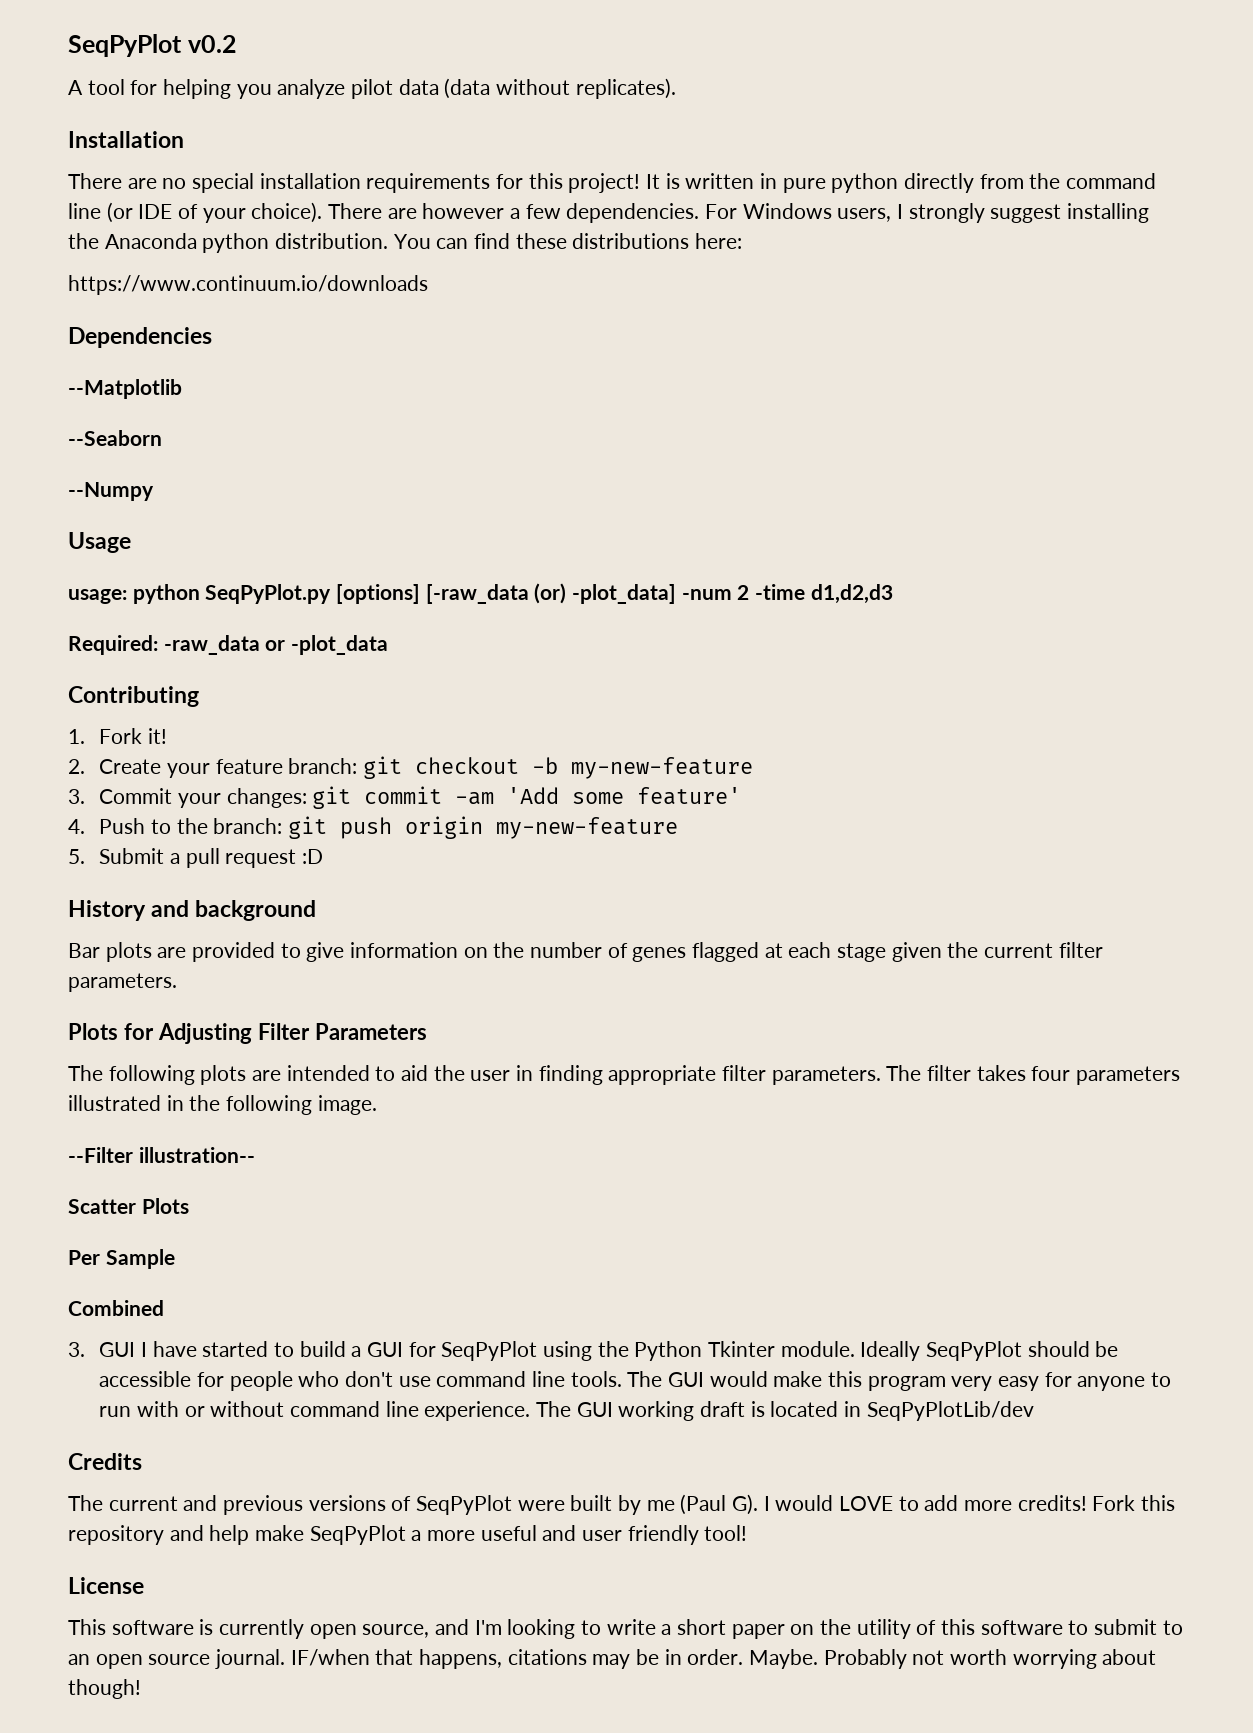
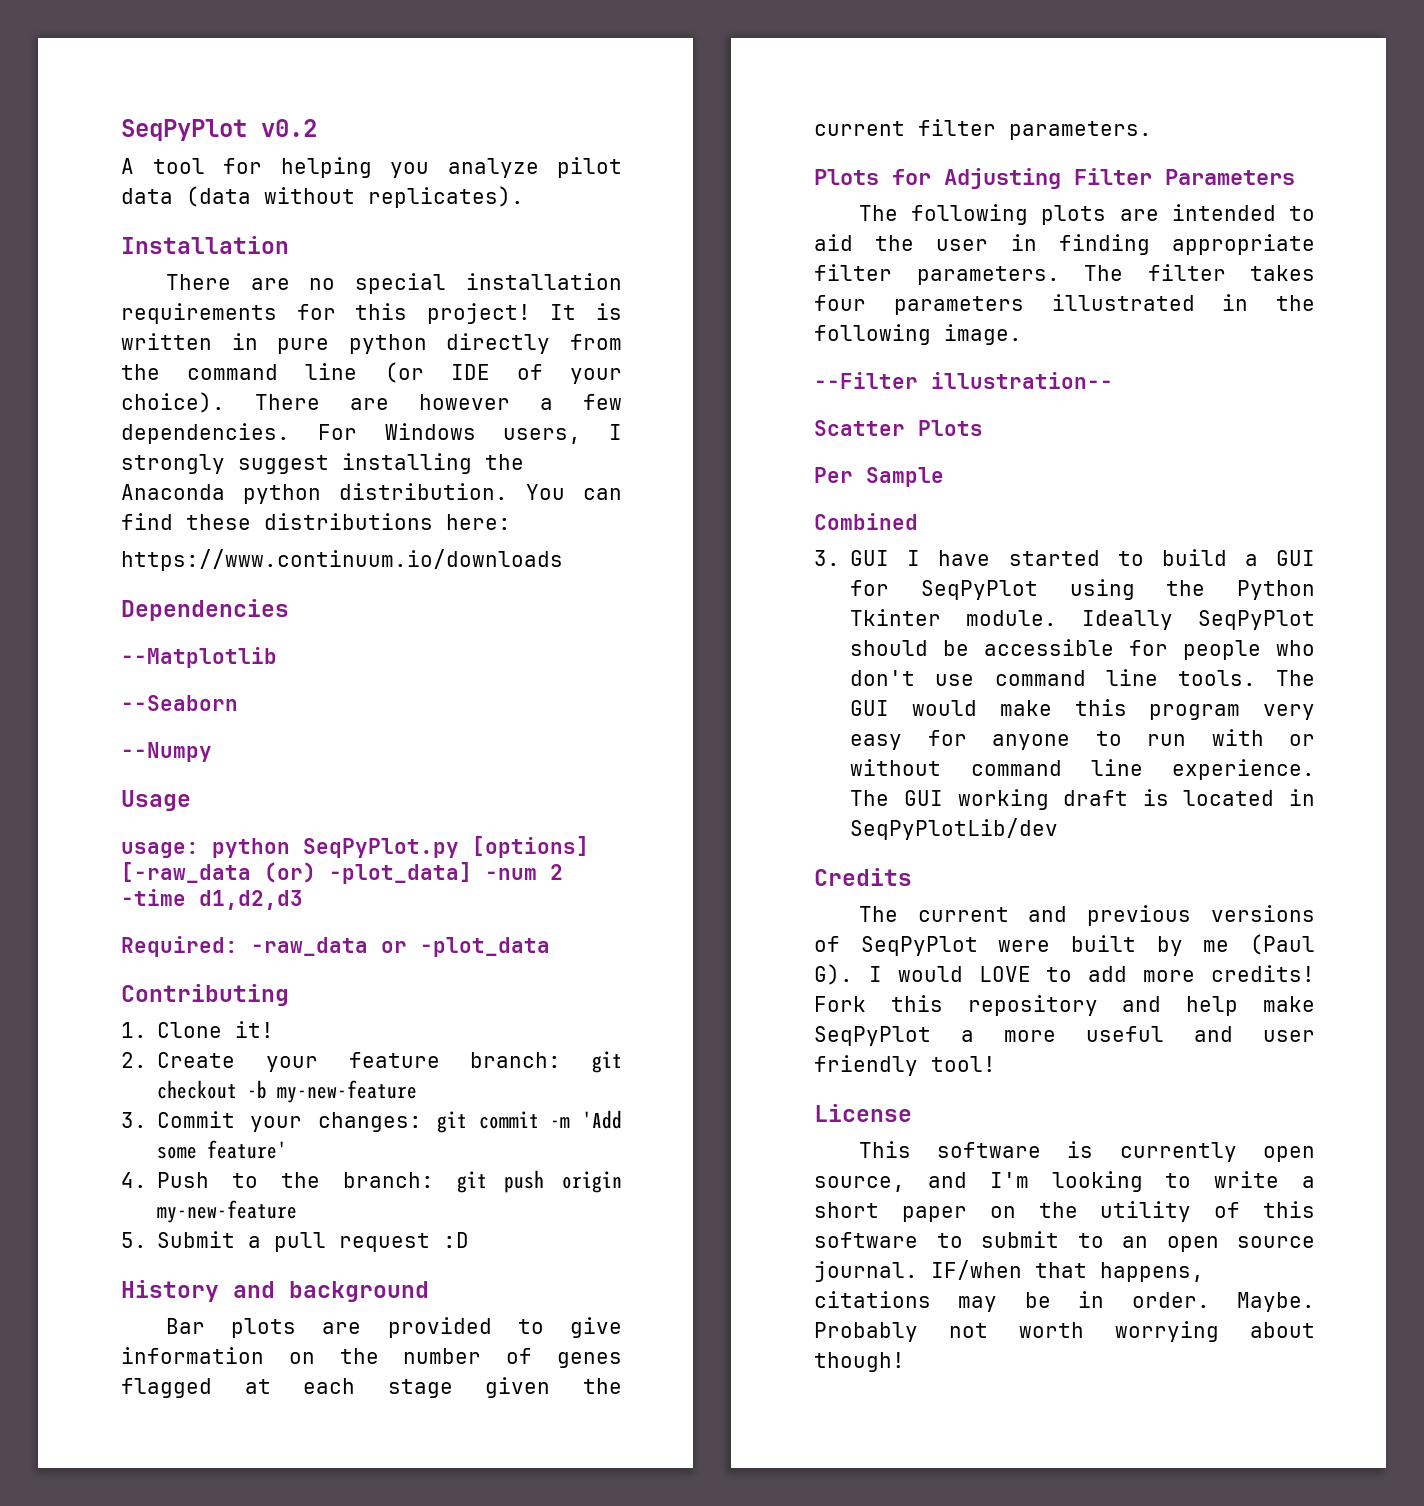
- 1. Fork it!
+ 1. Clone it!
- 3. Commit your changes: git commit -am 'Add some feature'
+ 3. Commit your changes: git commit -m 'Add some feature'

